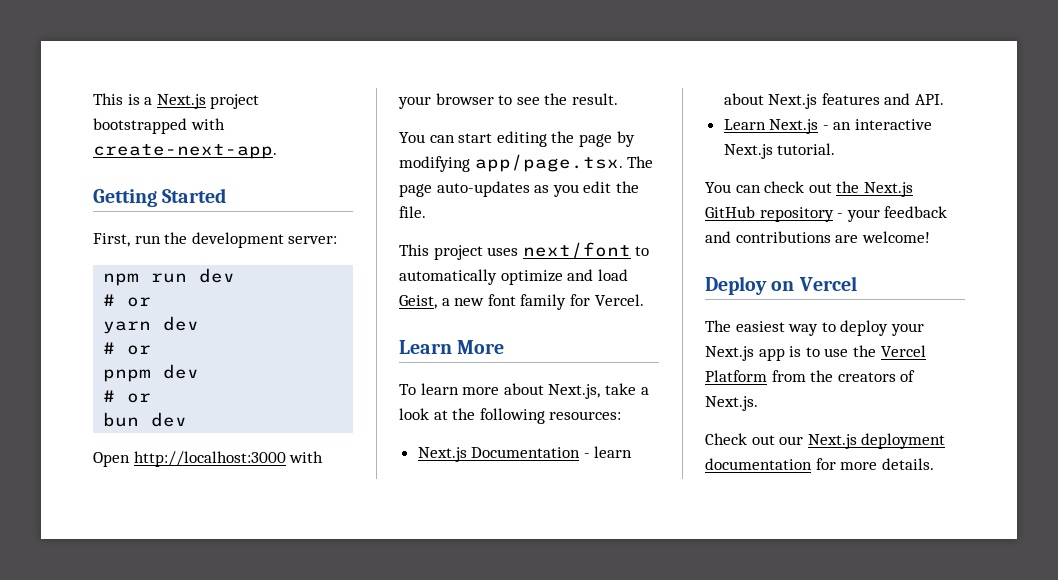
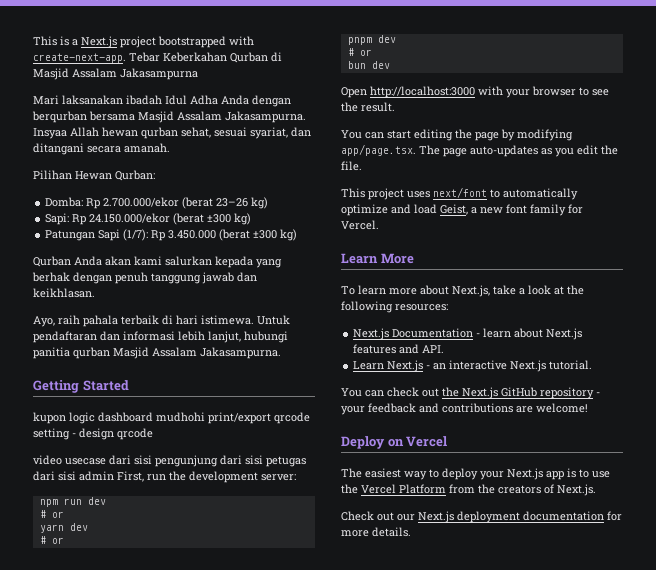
- This is a Next.js project bootstrapped with create-next-app.
+ This is a Next.js project bootstrapped with create-next-app. Tebar Keberkahan Qurban di Masjid Assalam Jakasampurna
+ Mari laksanakan ibadah Idul Adha Anda dengan berqurban bersama Masjid Assalam Jakasampurna. Insyaa Allah hewan qurban sehat, sesuai syariat, dan ditangani secara amanah.
+ Pilihan Hewan Qurban:
+ Domba: Rp 2.700.000/ekor (berat 23–26 kg)
+ Sapi: Rp 24.150.000/ekor (berat ±300 kg)
+ Patungan Sapi (1/7): Rp 3.450.000 (berat ±300 kg)
+ Qurban Anda akan kami salurkan kepada yang berhak dengan penuh tanggung jawab dan keikhlasan.
+ Ayo, raih pahala terbaik di hari istimewa. Untuk pendaftaran dan informasi lebih lanjut, hubungi panitia qurban Masjid Assalam Jakasampurna.
  Getting Started
- First, run the development server:
+ kupon logic dashboard mudhohi print/export qrcode setting - design qrcode
+ video usecase dari sisi pengunjung dari sisi petugas dari sisi admin First, run the development server:

